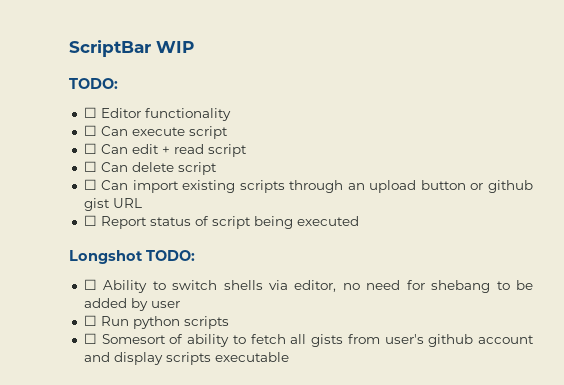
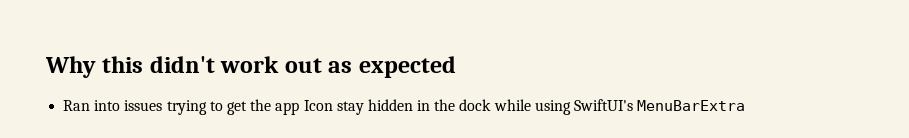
- ScriptBar WIP
- TODO:
- ☐ Editor functionality
- ☐ Can execute script
- ☐ Can edit + read script
- ☐ Can delete script
- ☐ Can import existing scripts through an upload button or github gist URL
- ☐ Report status of script being executed
- Longshot TODO:
- ☐ Ability to switch shells via editor, no need for shebang to be added by user
- ☐ Run python scripts
- ☐ Somesort of ability to fetch all gists from user's github account and display scripts executable
+ Why this didn't work out as expected
+ Ran into issues trying to get the app Icon stay hidden in the dock while using SwiftUI's MenuBarExtra

